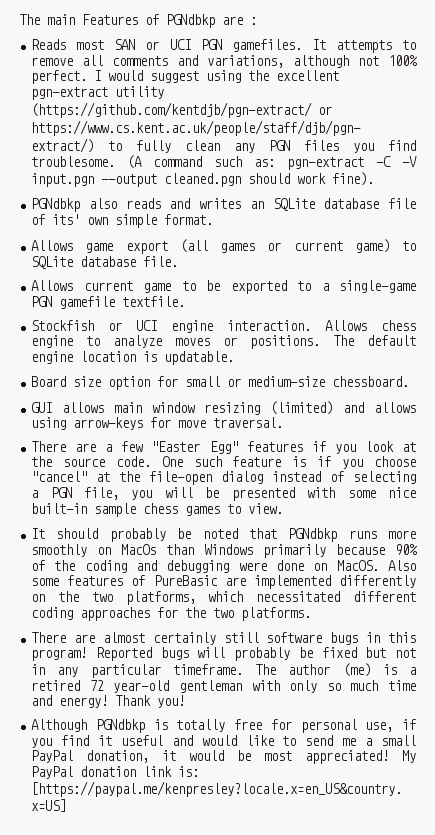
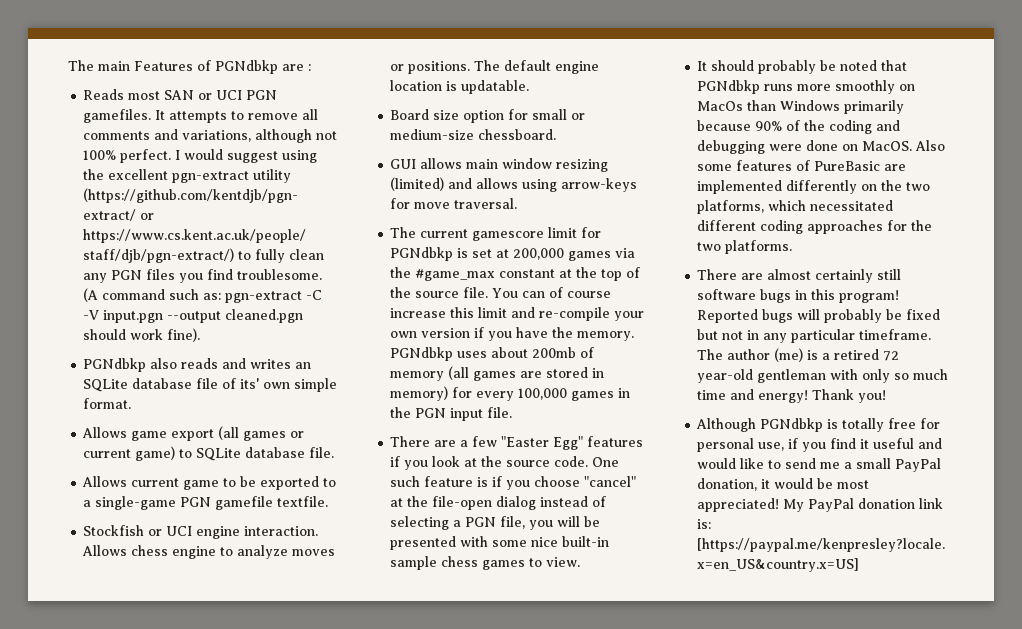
+ The current gamescore limit for PGNdbkp is set at 200,000 games via the #game_max constant at the top of the source file. You can of course increase this limit and re-compile your own version if you have the memory. PGNdbkp uses about 200mb of memory (all games are stored in memory) for every 100,000 games in the PGN input file.

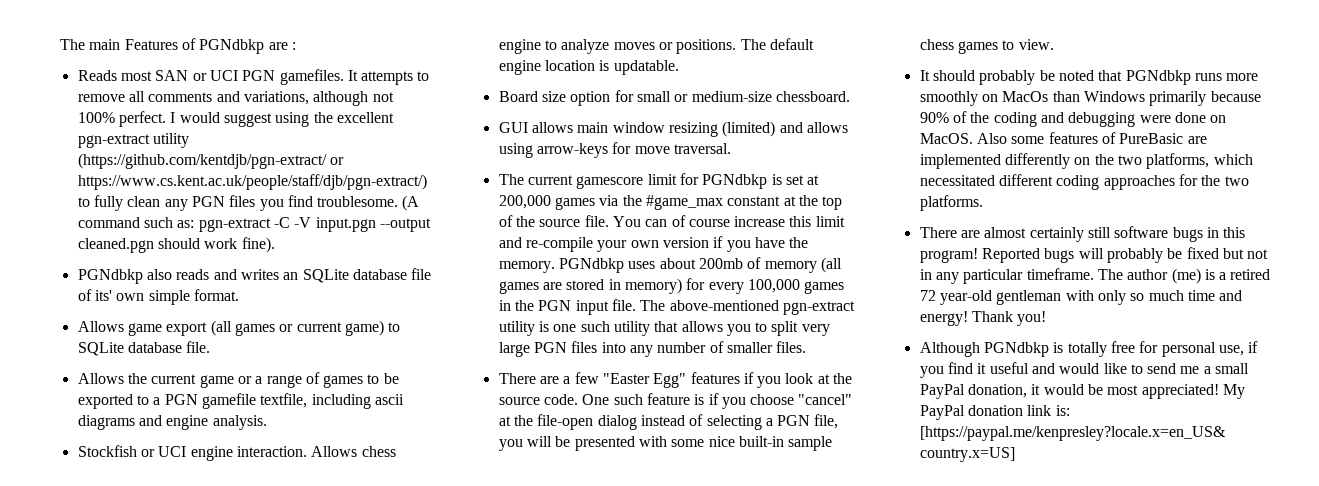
- Allows current game to be exported to a single-game PGN gamefile textfile.
+ Allows the current game or a range of games to be exported to a PGN gamefile textfile, including ascii diagrams and engine analysis.
+ The above-mentioned pgn-extract utility is one such utility that allows you to split very large PGN files into any number of smaller files.

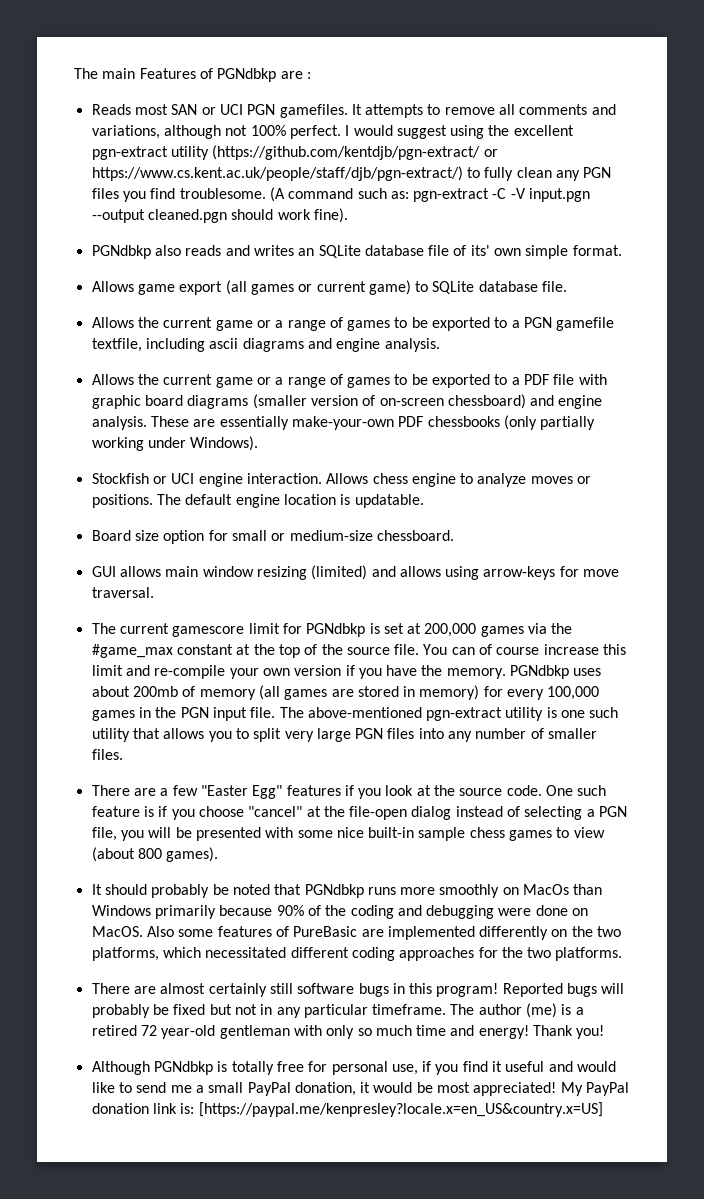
+ Allows the current game or a range of games to be exported to a PDF file with graphic board diagrams (smaller version of on-screen chessboard) and engine analysis. These are essentially make-your-own PDF chessbooks (only partially working under Windows).
- One such feature is if you choose "cancel" at the file-open dialog instead of selecting a PGN file, you will be presented with some nice built-in sample chess games to view.
+ One such feature is if you choose "cancel" at the file-open dialog instead of selecting a PGN file, you will be presented with some nice built-in sample chess games to view (about 800 games).

